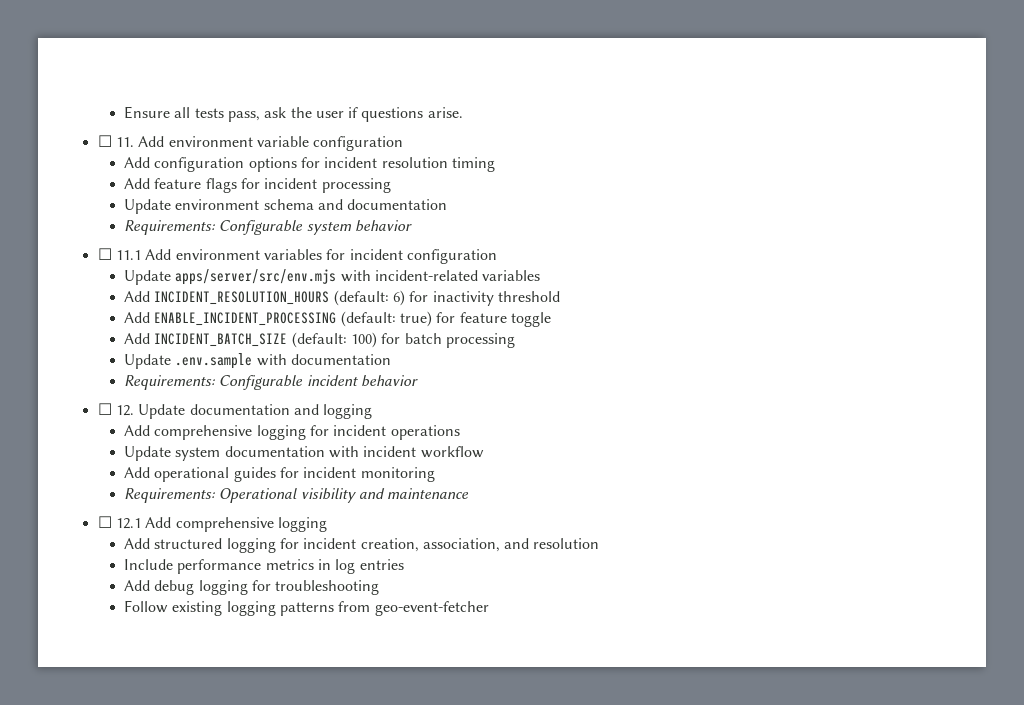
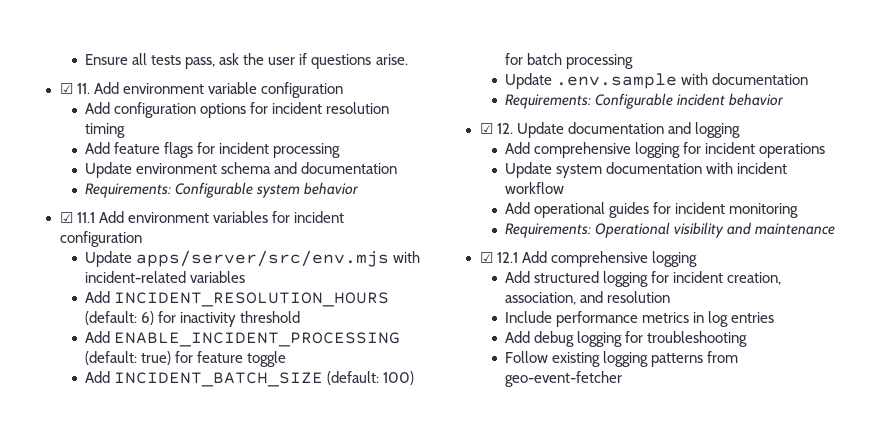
- ☐ 11. Add environment variable configuration
+ ☑ 11. Add environment variable configuration
- ☐ 11.1 Add environment variables for incident configuration
+ ☑ 11.1 Add environment variables for incident configuration
- ☐ 12. Update documentation and logging
+ ☑ 12. Update documentation and logging
- ☐ 12.1 Add comprehensive logging
+ ☑ 12.1 Add comprehensive logging

